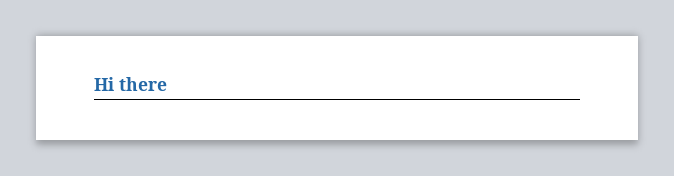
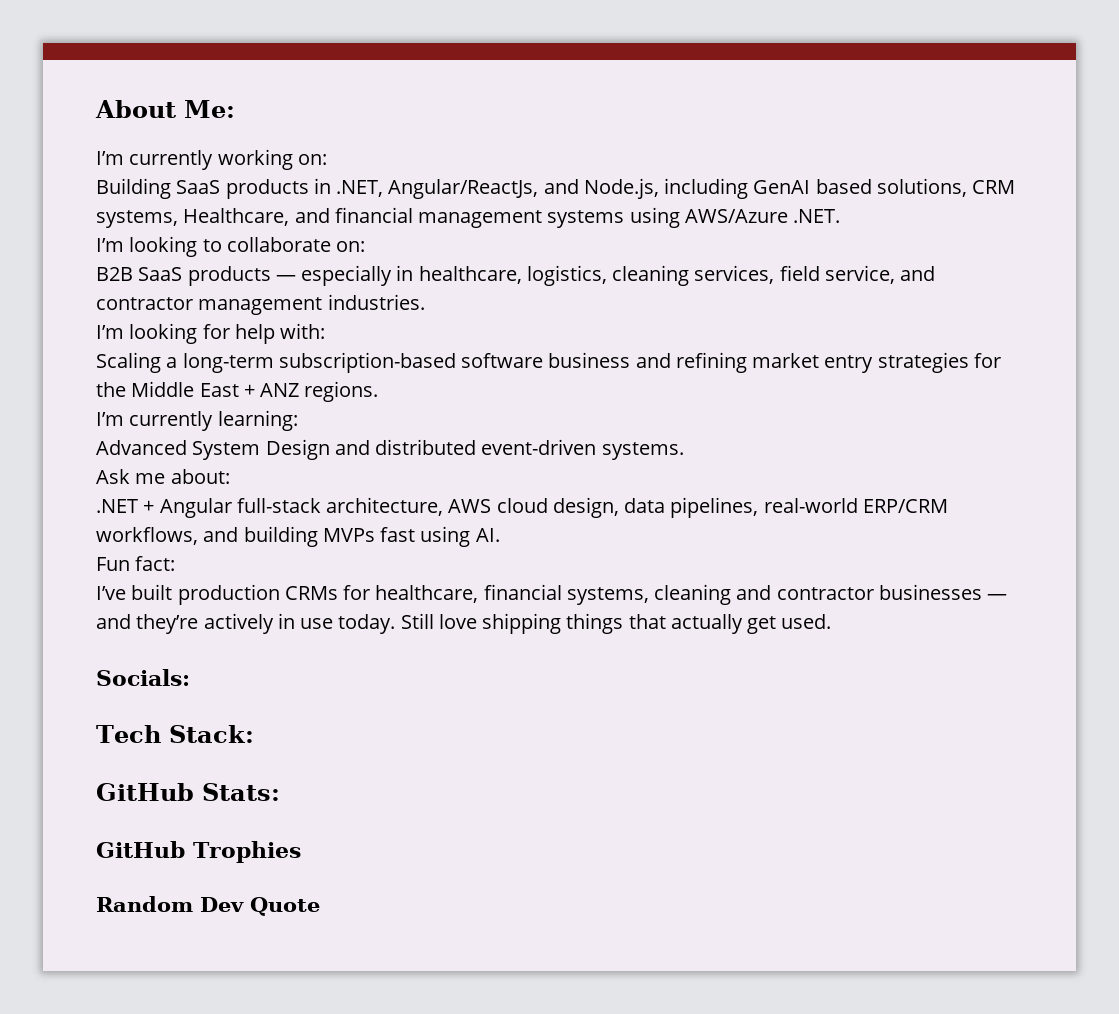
- Hi there
+ About Me:
+ I’m currently working on:
+ Building SaaS products in .NET, Angular/ReactJs, and Node.js, including GenAI based solutions, CRM systems, Healthcare, and financial management systems using AWS/Azure .NET.
+ I’m looking to collaborate on:
+ B2B SaaS products — especially in healthcare, logistics, cleaning services, field service, and contractor management industries.
+ I’m looking for help with:
+ Scaling a long-term subscription-based software business and refining market entry strategies for the Middle East + ANZ regions.
+ I’m currently learning:
+ Advanced System Design and distributed event-driven systems.
+ Ask me about:
+ .NET + Angular full-stack architecture, AWS cloud design, data pipelines, real-world ERP/CRM workflows, and building MVPs fast using AI.
+ Fun fact:
+ I’ve built production CRMs for healthcare, financial systems, cleaning and contractor businesses — and they’re actively in use today. Still love shipping things that actually get used.
+ Socials:
+ Tech Stack:
+ GitHub Stats:
+ GitHub Trophies
+ Random Dev Quote

